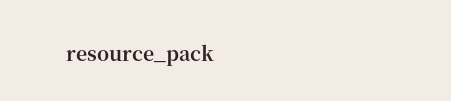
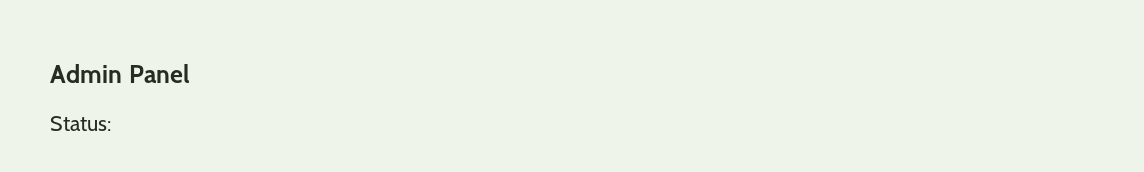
- resource_pack
+ Admin Panel
+ Status:

